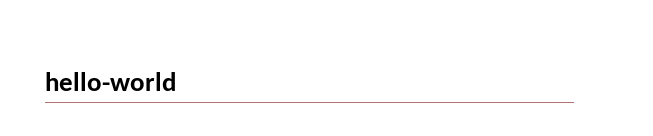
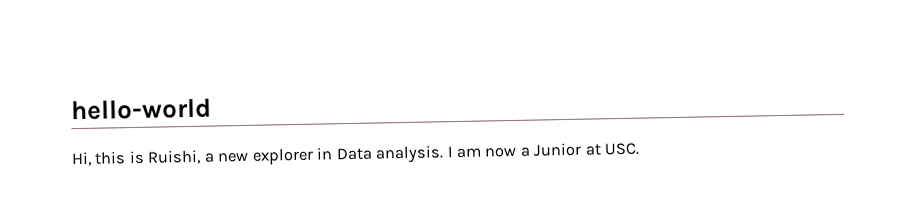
+ Hi, this is Ruishi, a new explorer in Data analysis. I am now a Junior at USC.

